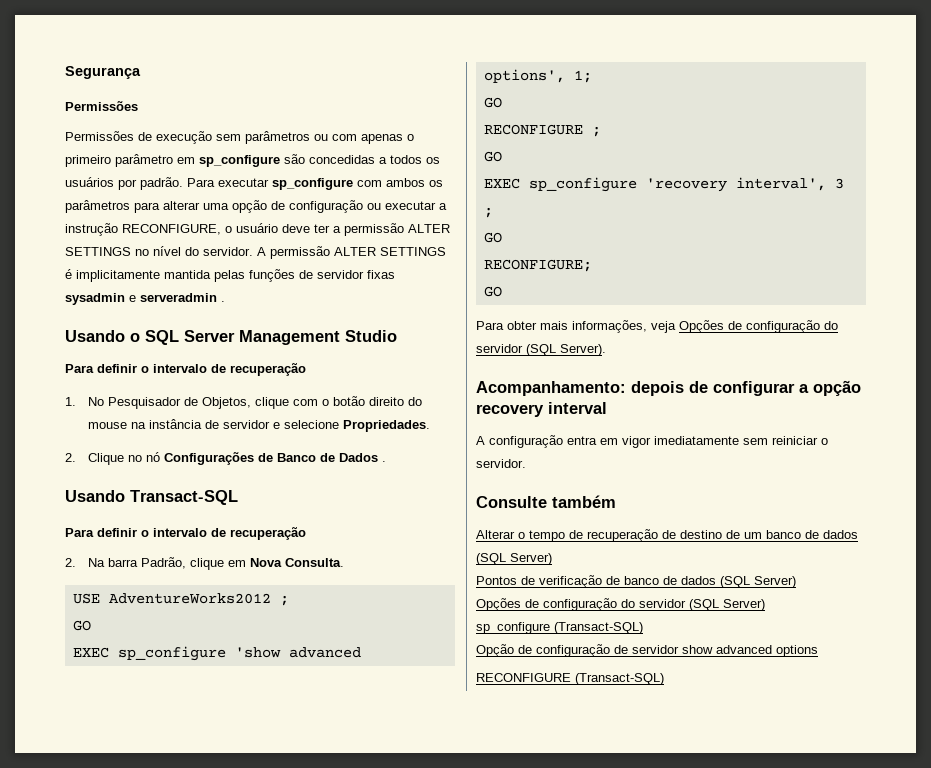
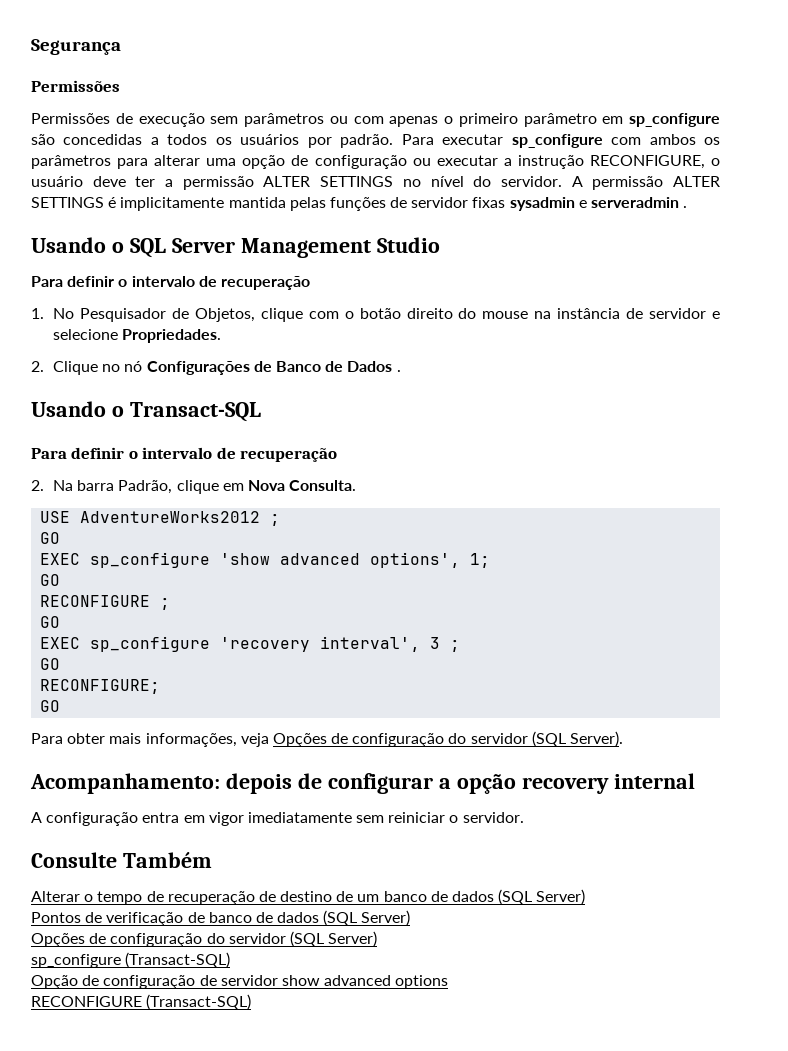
- Usando Transact-SQL
+ Usando o Transact-SQL
- Acompanhamento: depois de configurar a opção recovery interval
+ Acompanhamento: depois de configurar a opção recovery internal
- Consulte também
+ Consulte Também

